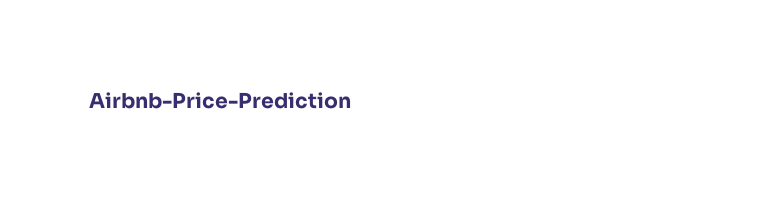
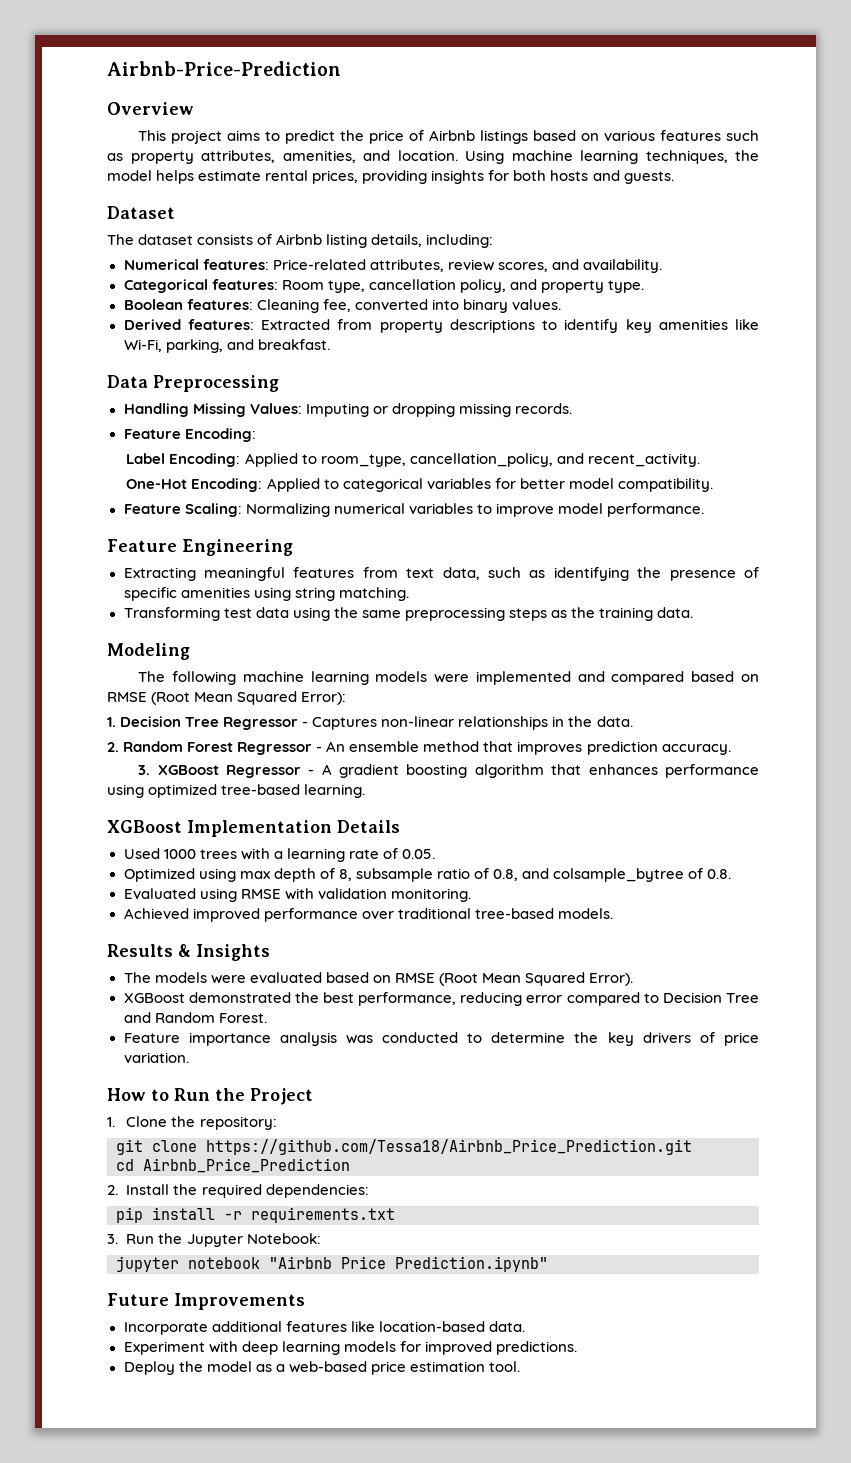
+ Overview
+ This project aims to predict the price of Airbnb listings based on various features such as property attributes, amenities, and location. Using machine learning techniques, the model helps estimate rental prices, providing insights for both hosts and guests.
+ Dataset
+ The dataset consists of Airbnb listing details, including:
+ Numerical features: Price-related attributes, review scores, and availability.
+ Categorical features: Room type, cancellation policy, and property type.
+ Boolean features: Cleaning fee, converted into binary values.
+ Derived features: Extracted from property descriptions to identify key amenities like Wi-Fi, parking, and breakfast.
+ Data Preprocessing
+ Handling Missing Values: Imputing or dropping missing records.
+ Feature Encoding:
+ Label Encoding: Applied to room_type, cancellation_policy, and recent_activity.
+ One-Hot Encoding: Applied to categorical variables for better model compatibility.
+ Feature Scaling: Normalizing numerical variables to improve model performance.
+ Feature Engineering
+ Extracting meaningful features from text data, such as identifying the presence of specific amenities using string matching.
+ Transforming test data using the same preprocessing steps as the training data.
+ Modeling
+ The following machine learning models were implemented and compared based on RMSE (Root Mean Squared Error):
+ 1. Decision Tree Regressor - Captures non-linear relationships in the data.
+ 2. Random Forest Regressor - An ensemble method that improves prediction accuracy.
+ 3. XGBoost Regressor - A gradient boosting algorithm that enhances performance using optimized tree-based learning.
+ XGBoost Implementation Details
+ Used 1000 trees with a learning rate of 0.05.
+ Optimized using max depth of 8, subsample ratio of 0.8, and colsample_bytree of 0.8.
+ Evaluated using RMSE with validation monitoring.
+ Achieved improved performance over traditional tree-based models.
+ Results & Insights
+ The models were evaluated based on RMSE (Root Mean Squared Error).
+ XGBoost demonstrated the best performance, reducing error compared to Decision Tree and Random Forest.
+ Feature importance analysis was conducted to determine the key drivers of price variation.
+ How to Run the Project
+ 1. Clone the repository:
+ git clone https://github.com/Tessa18/Airbnb_Price_Prediction.git
+ cd Airbnb_Price_Prediction
+ 2. Install the required dependencies:
+ pip install -r requirements.txt
+ 3. Run the Jupyter Notebook:
+ jupyter notebook "Airbnb Price Prediction.ipynb"
+ Future Improvements
+ Incorporate additional features like location-based data.
+ Experiment with deep learning models for improved predictions.
+ Deploy the model as a web-based price estimation tool.

